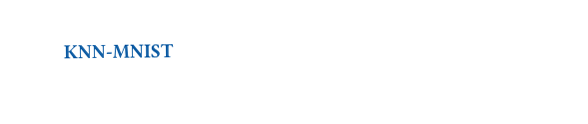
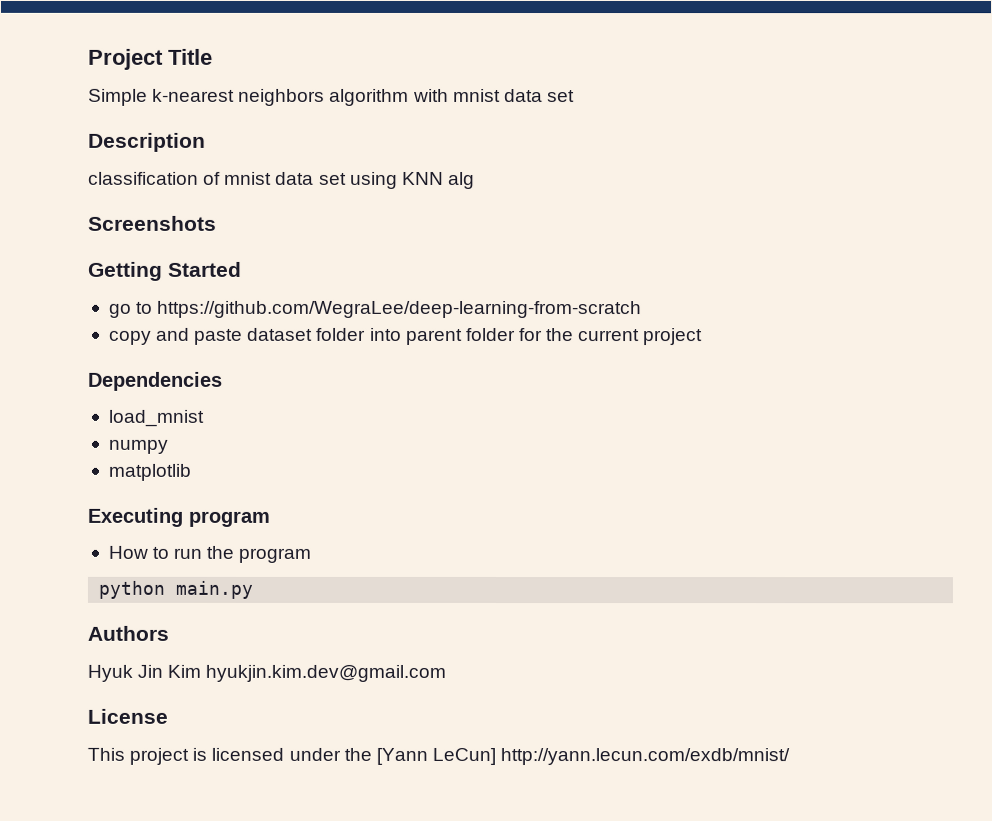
- KNN-MNIST
+ Project Title
+ Simple k-nearest neighbors algorithm with mnist data set
+ Description
+ classification of mnist data set using KNN alg
+ Screenshots
+ Getting Started
+ go to https://github.com/WegraLee/deep-learning-from-scratch
+ copy and paste dataset folder into parent folder for the current project
+ Dependencies
+ load_mnist
+ numpy
+ matplotlib
+ Executing program
+ How to run the program
+ python main.py
+ Authors
+ Hyuk Jin Kim hyukjin.kim.dev@gmail.com
+ License
+ This project is licensed under the [Yann LeCun] http://yann.lecun.com/exdb/mnist/

